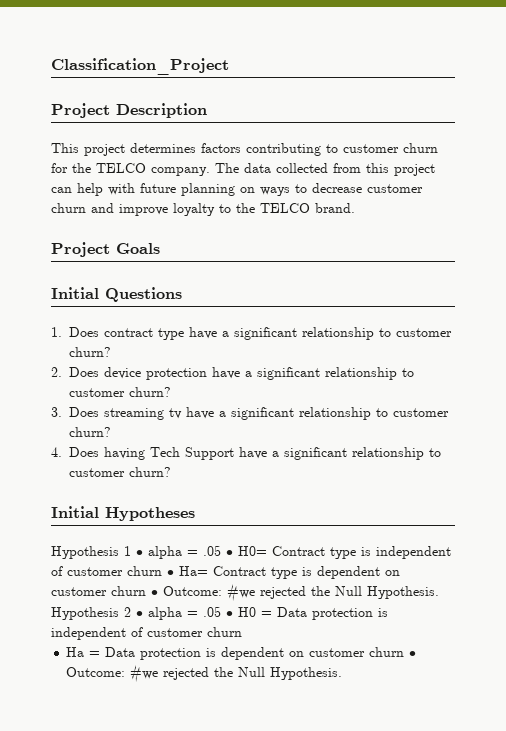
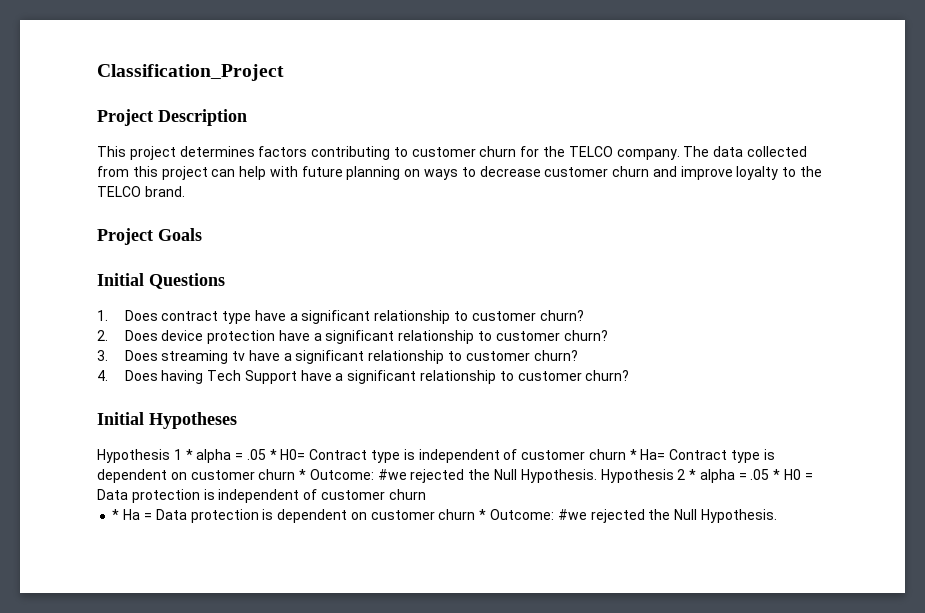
- Hypothesis 1 • alpha = .05 • H0= Contract type is independent of customer churn • Ha= Contract type is dependent on customer churn • Outcome: #we rejected the Null Hypothesis.
+ Hypothesis 1 * alpha = .05 * H0= Contract type is independent of customer churn * Ha= Contract type is dependent on customer churn * Outcome: #we rejected the Null Hypothesis.
- Hypothesis 2 • alpha = .05 • H0 = Data protection is independent of customer churn
+ Hypothesis 2 * alpha = .05 * H0 = Data protection is independent of customer churn
- Ha = Data protection is dependent on customer churn • Outcome: #we rejected the Null Hypothesis.
+ * Ha = Data protection is dependent on customer churn * Outcome: #we rejected the Null Hypothesis.

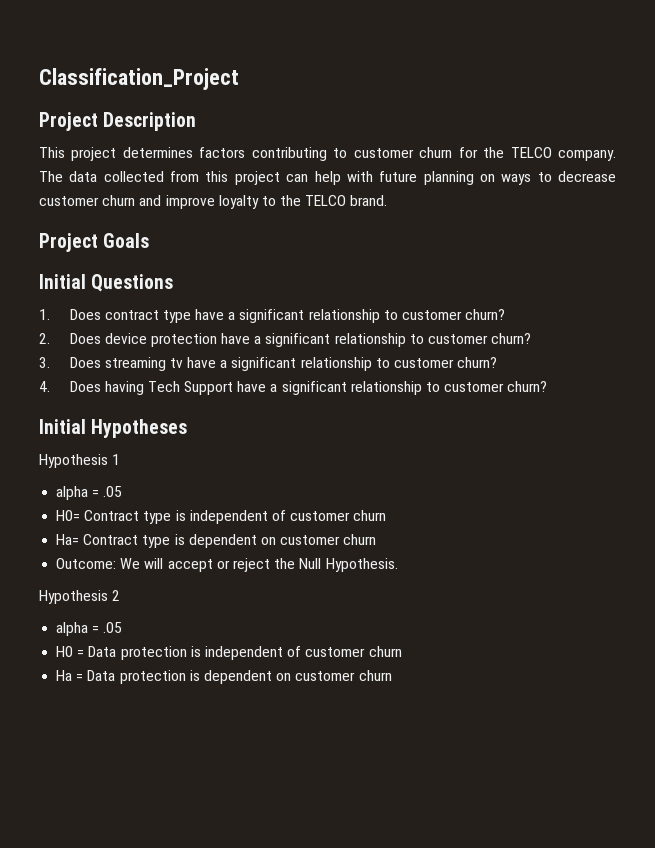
- Hypothesis 1 * alpha = .05 * H0= Contract type is independent of customer churn * Ha= Contract type is dependent on customer churn * Outcome: #we rejected the Null Hypothesis. Hypothesis 2 * alpha = .05 * H0 = Data protection is independent of customer churn
+ Hypothesis 1
+ alpha = .05
+ H0= Contract type is independent of customer churn
+ Ha= Contract type is dependent on customer churn
+ Outcome: We will accept or reject the Null Hypothesis.
+ Hypothesis 2
+ alpha = .05
+ H0 = Data protection is independent of customer churn
- * Ha = Data protection is dependent on customer churn * Outcome: #we rejected the Null Hypothesis.
+ Ha = Data protection is dependent on customer churn

